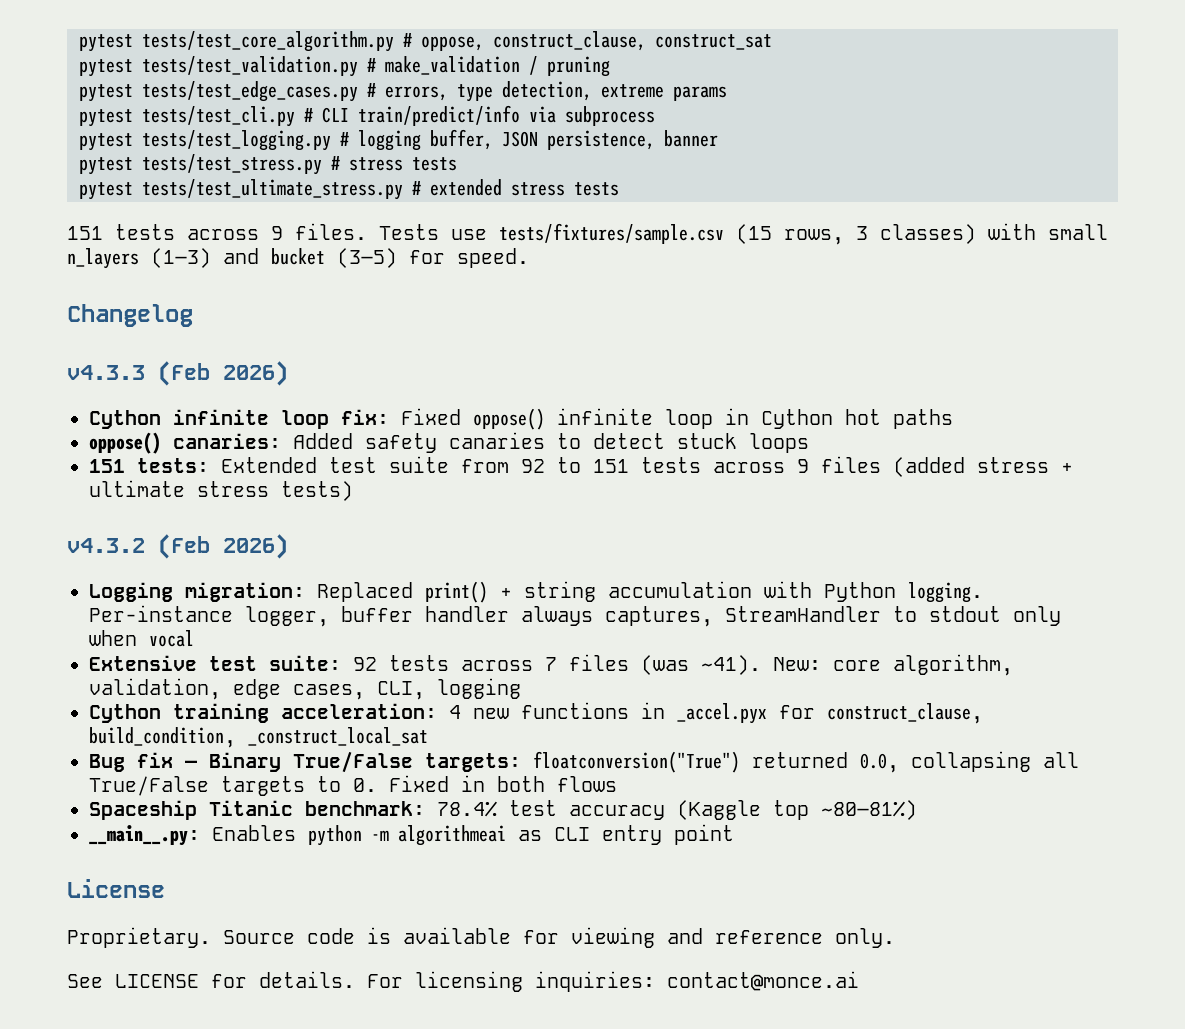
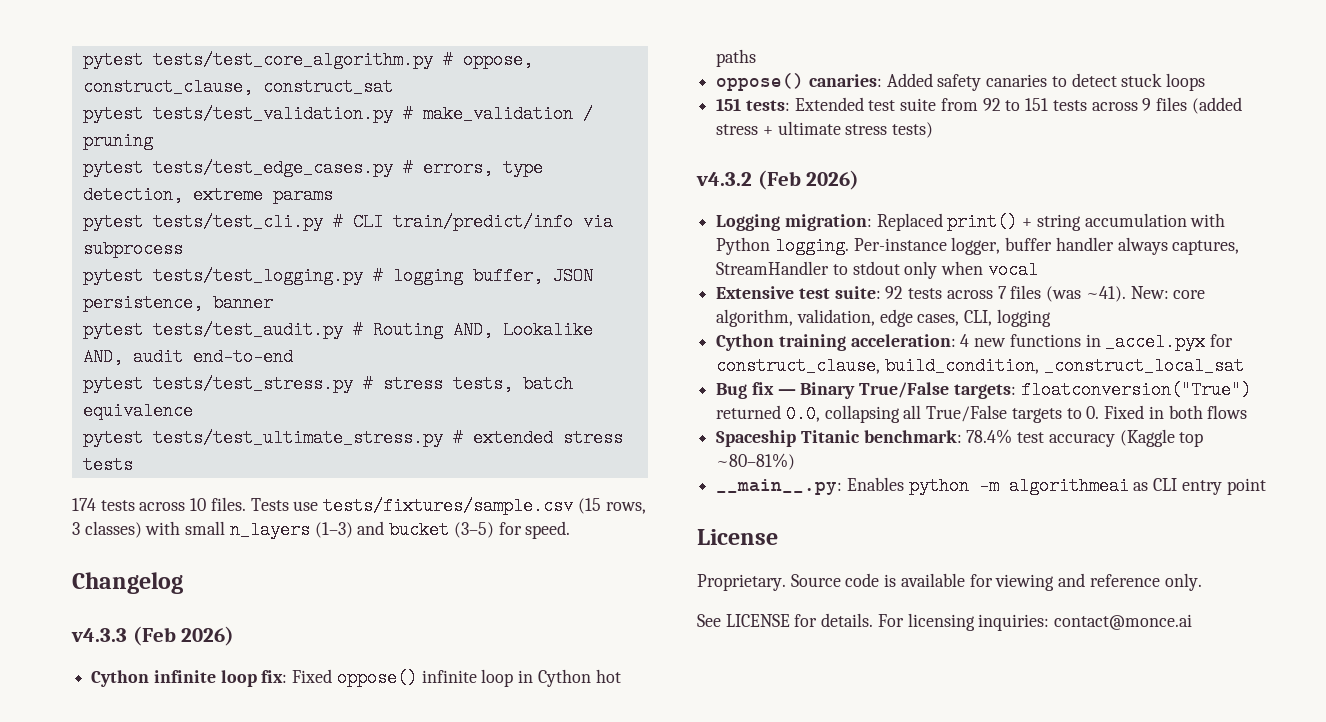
+ pytest tests/test_audit.py # Routing AND, Lookalike AND, audit end-to-end
- pytest tests/test_stress.py # stress tests
+ pytest tests/test_stress.py # stress tests, batch equivalence
- 151 tests across 9 files.
+ 174 tests across 10 files.

